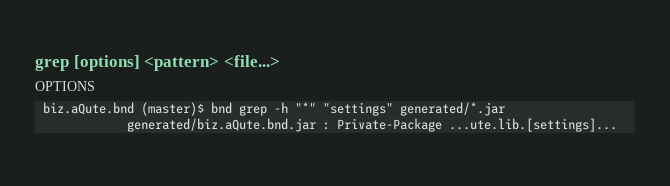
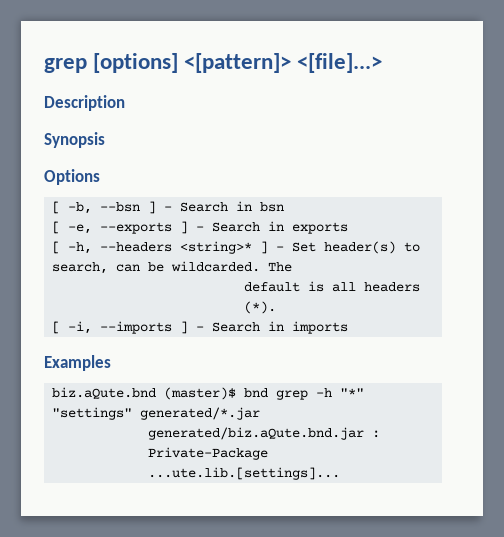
- grep [options] <pattern> <file...>
- OPTIONS
+ grep [options] <[pattern]> <[file]...>
+ Description
+ Synopsis
+ Options
+ [ -b, --bsn ] - Search in bsn
+ [ -e, --exports ] - Search in exports
+ [ -h, --headers <string>* ] - Set header(s) to search, can be wildcarded. The
+ default is all headers (*).
+ [ -i, --imports ] - Search in imports
+ Examples

